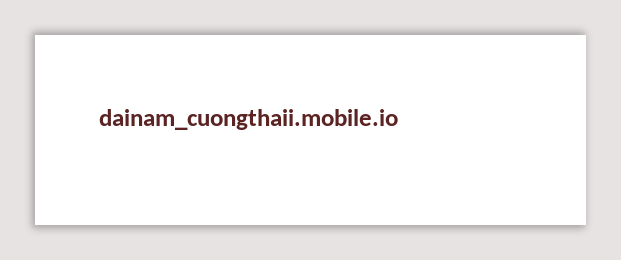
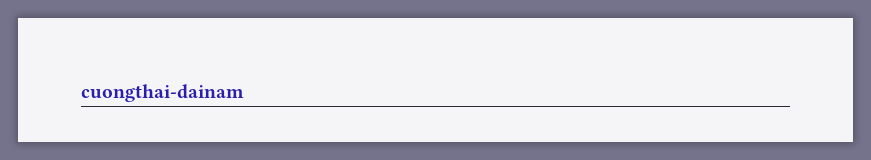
- dainam_cuongthaii.mobile.io
+ cuongthai-dainam

